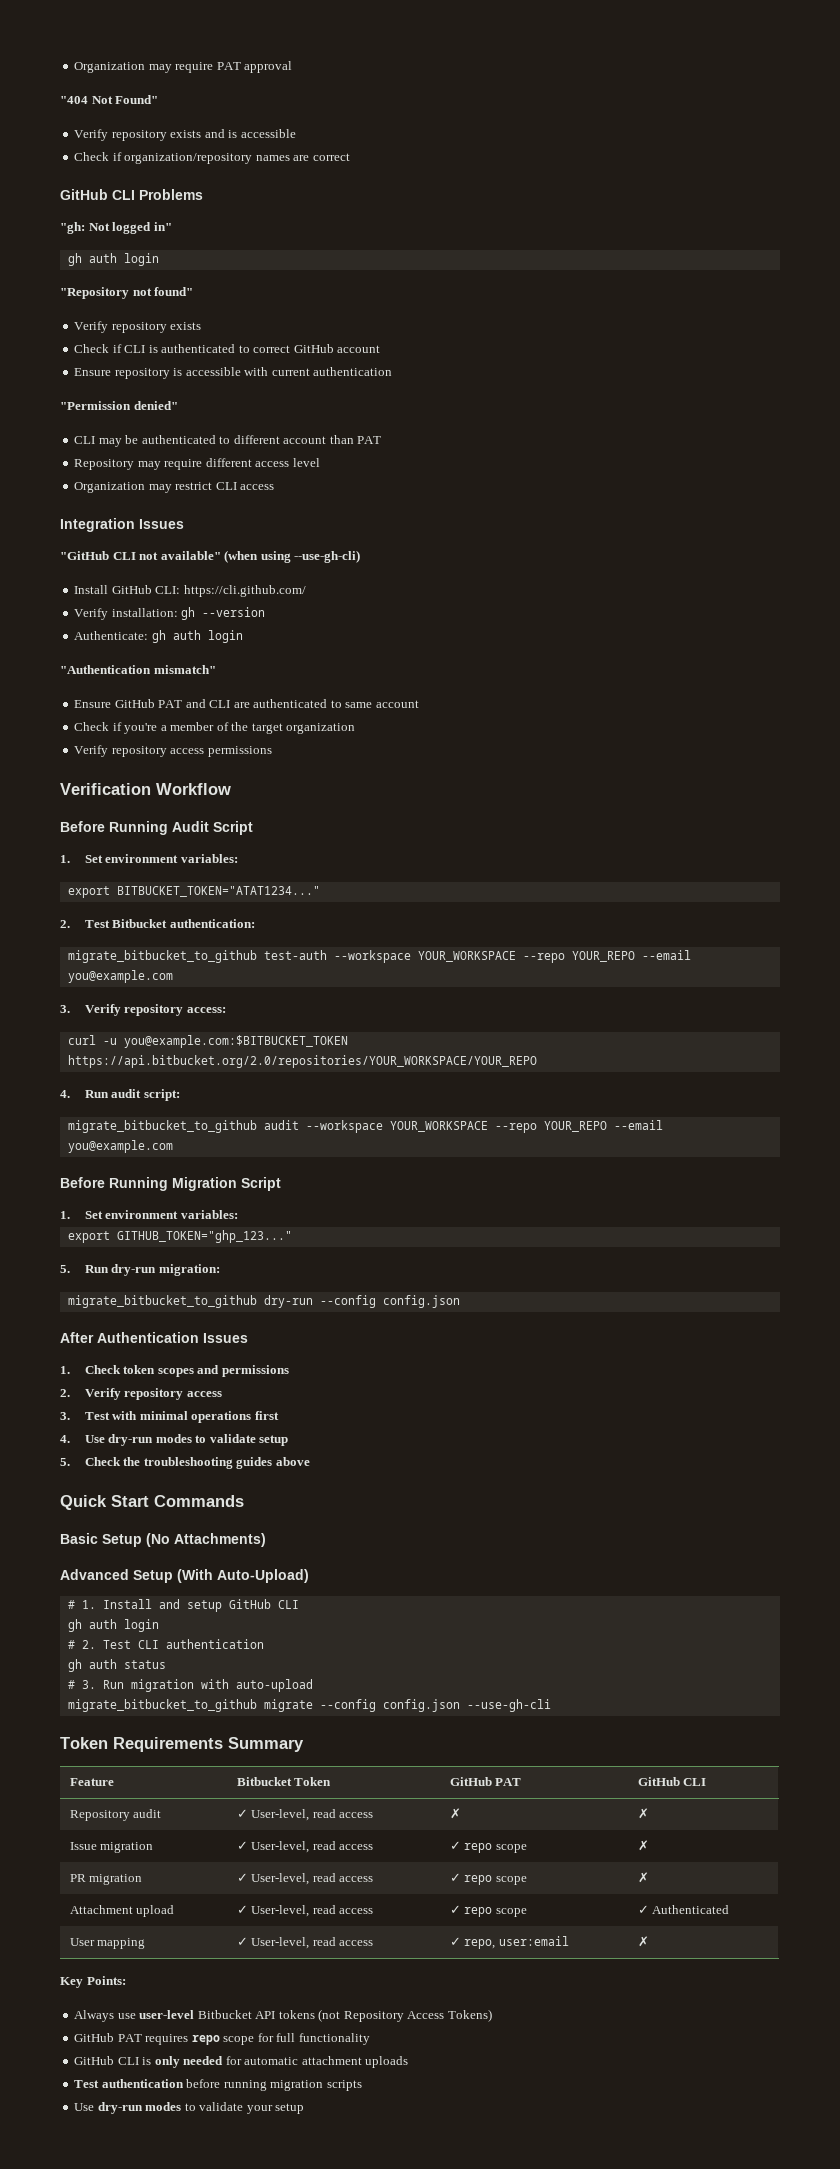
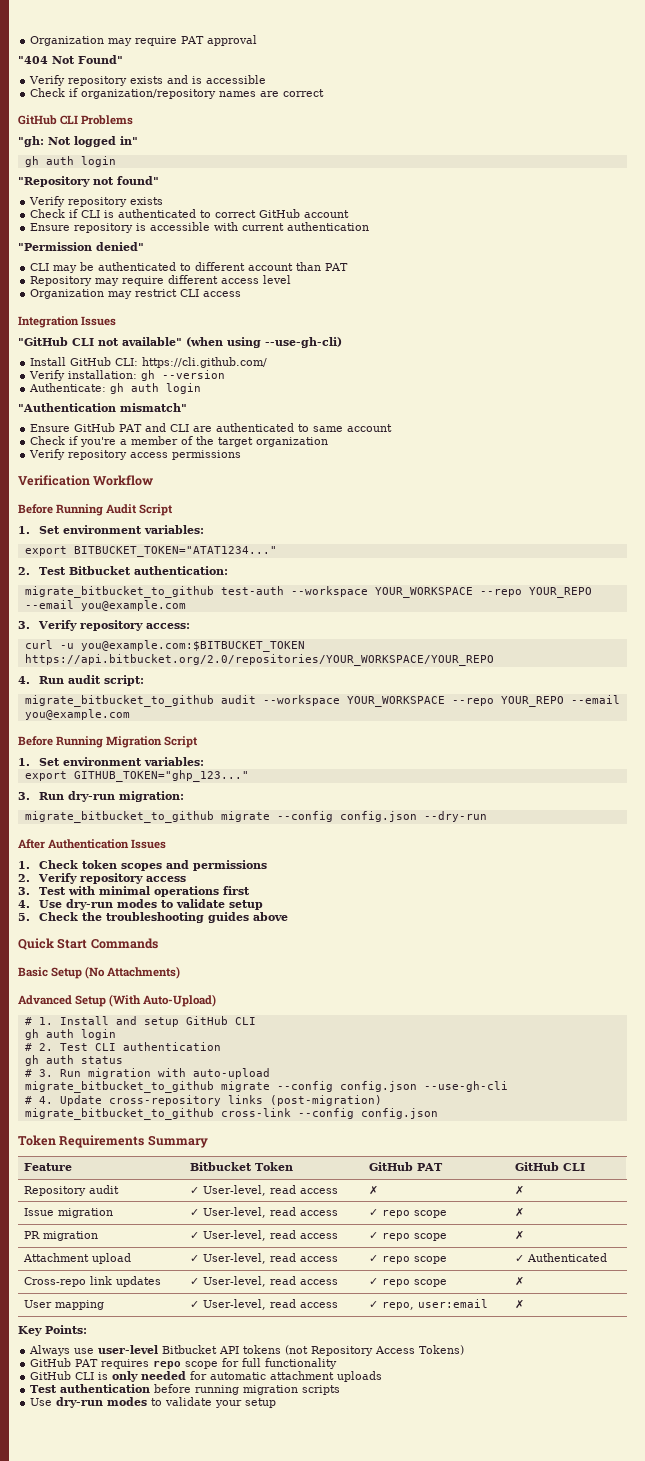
- 5. Run dry-run migration:
+ 3. Run dry-run migration:
- migrate_bitbucket_to_github dry-run --config config.json
+ migrate_bitbucket_to_github migrate --config config.json --dry-run
+ # 4. Update cross-repository links (post-migration)
+ migrate_bitbucket_to_github cross-link --config config.json
+ Cross-repo link updates | ✓ User-level, read access | ✓ repo scope | ✗

